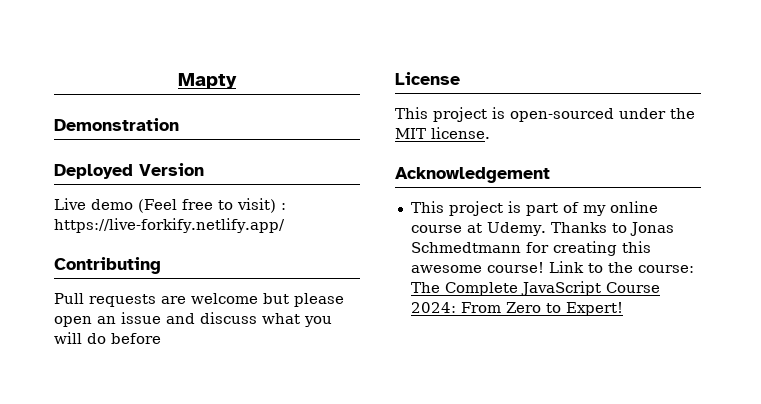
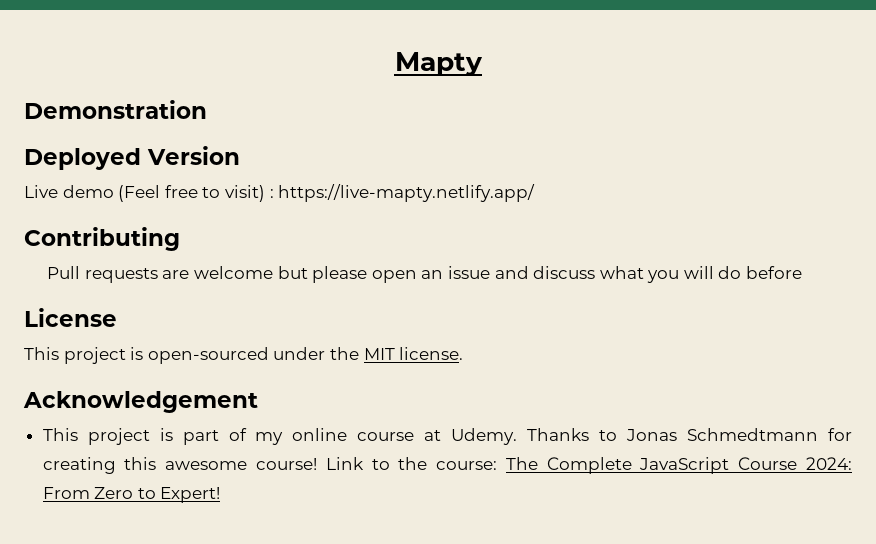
- Live demo (Feel free to visit) : https://live-forkify.netlify.app/
+ Live demo (Feel free to visit) : https://live-mapty.netlify.app/

